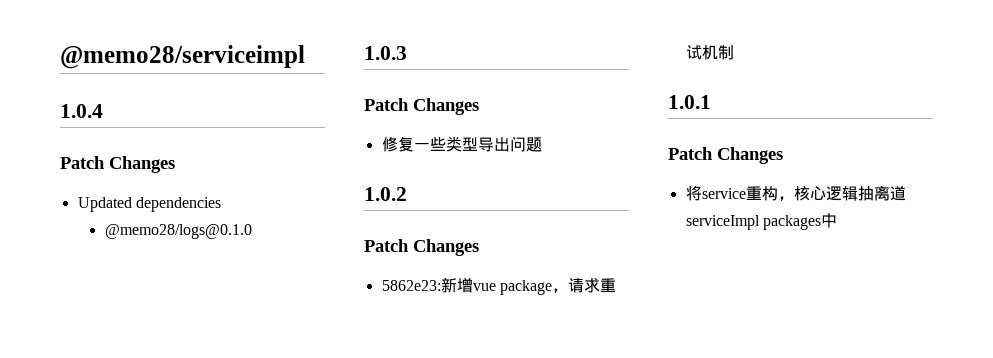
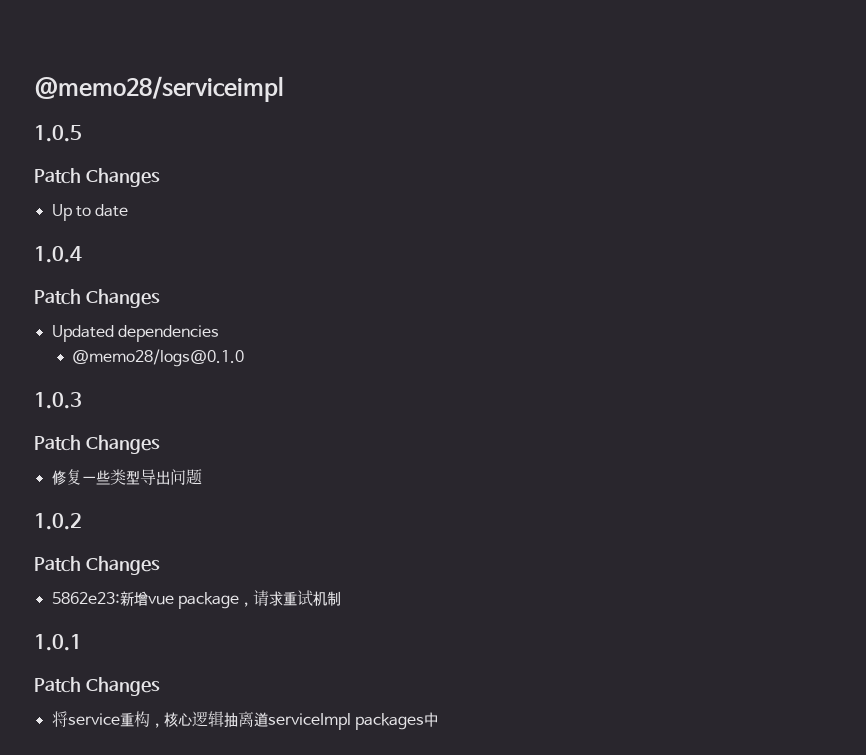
+ 1.0.5
+ Patch Changes
+ Up to date

